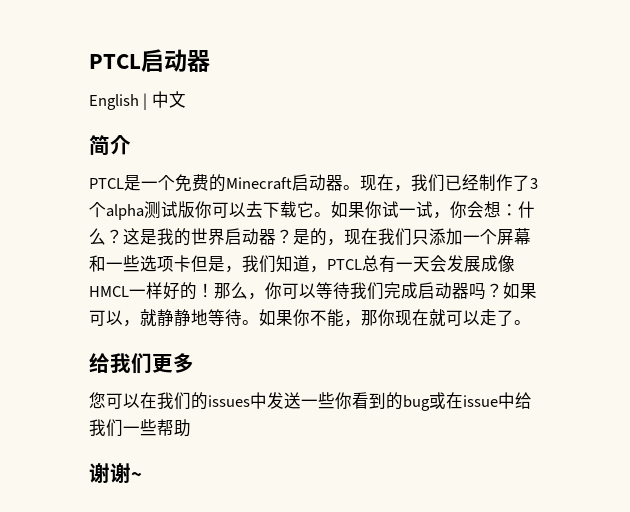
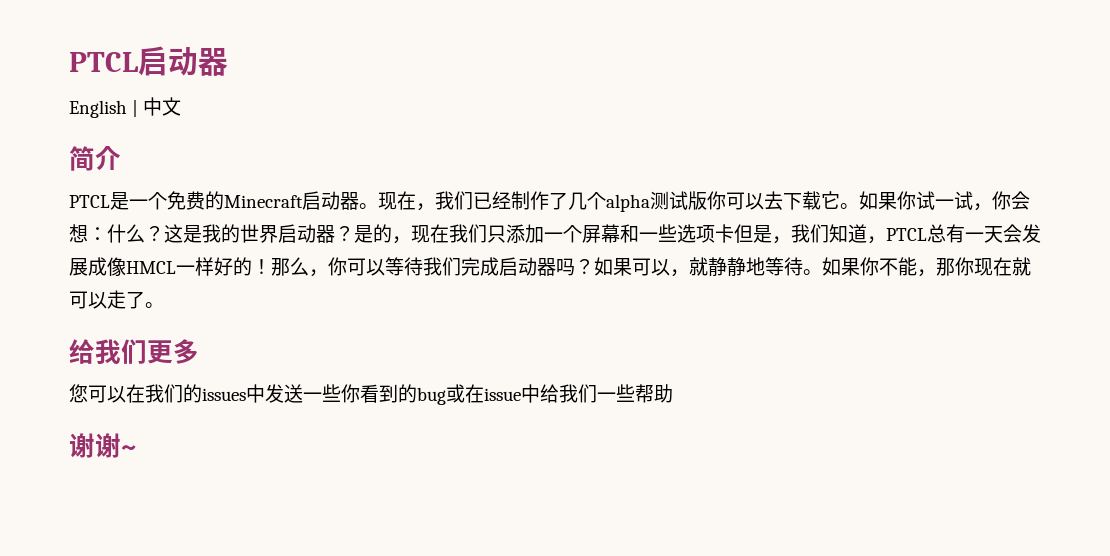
- 现在，我们已经制作了3个alpha测试版你可以去下载它。
+ 现在，我们已经制作了几个alpha测试版你可以去下载它。

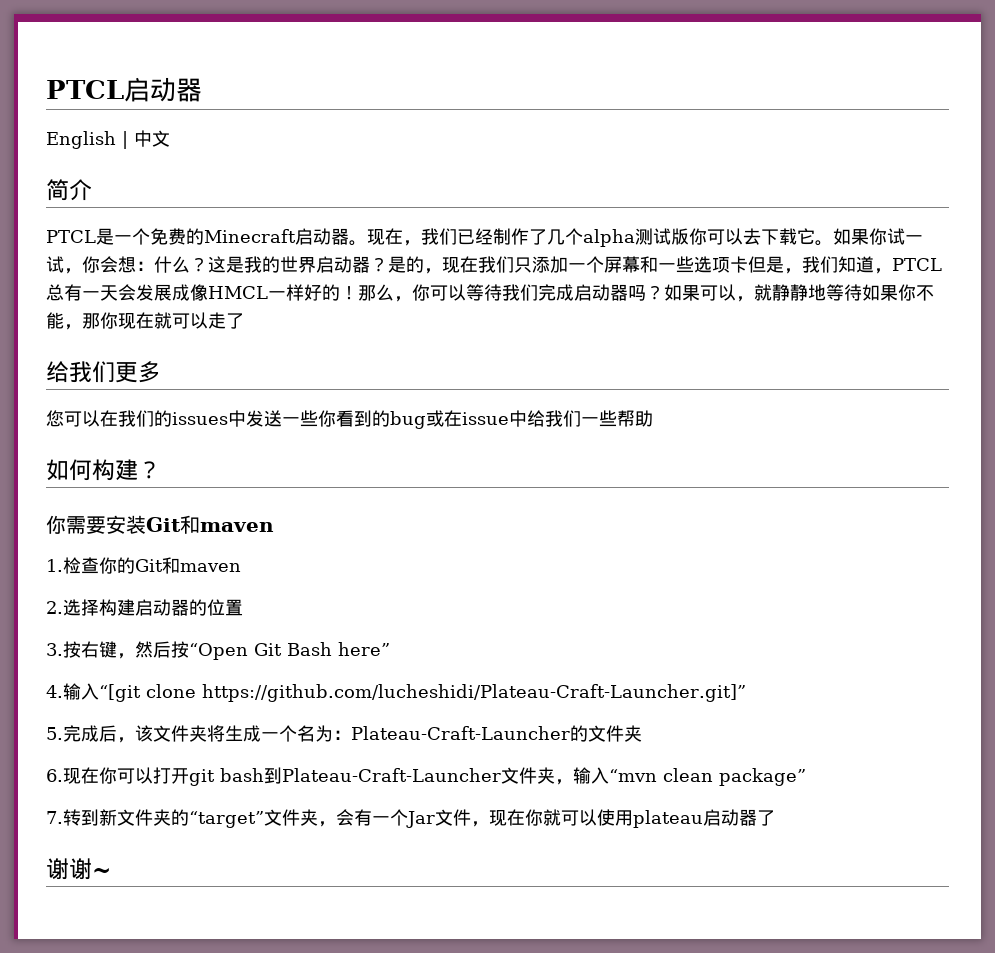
- 如果可以，就静静地等待。如果你不能，那你现在就可以走了。
+ 如果可以，就静静地等待如果你不能，那你现在就可以走了
+ 如何构建？
+ 你需要安装Git和maven
+ 1.检查你的Git和maven
+ 2.选择构建启动器的位置
+ 3.按右键，然后按“Open Git Bash here”
+ 4.输入“[git clone https://github.com/lucheshidi/Plateau-Craft-Launcher.git]”
+ 5.完成后，该文件夹将生成一个名为：Plateau-Craft-Launcher的文件夹
+ 6.现在你可以打开git bash到Plateau-Craft-Launcher文件夹，输入“mvn clean package”
+ 7.转到新文件夹的“target”文件夹，会有一个Jar文件，现在你就可以使用plateau启动器了

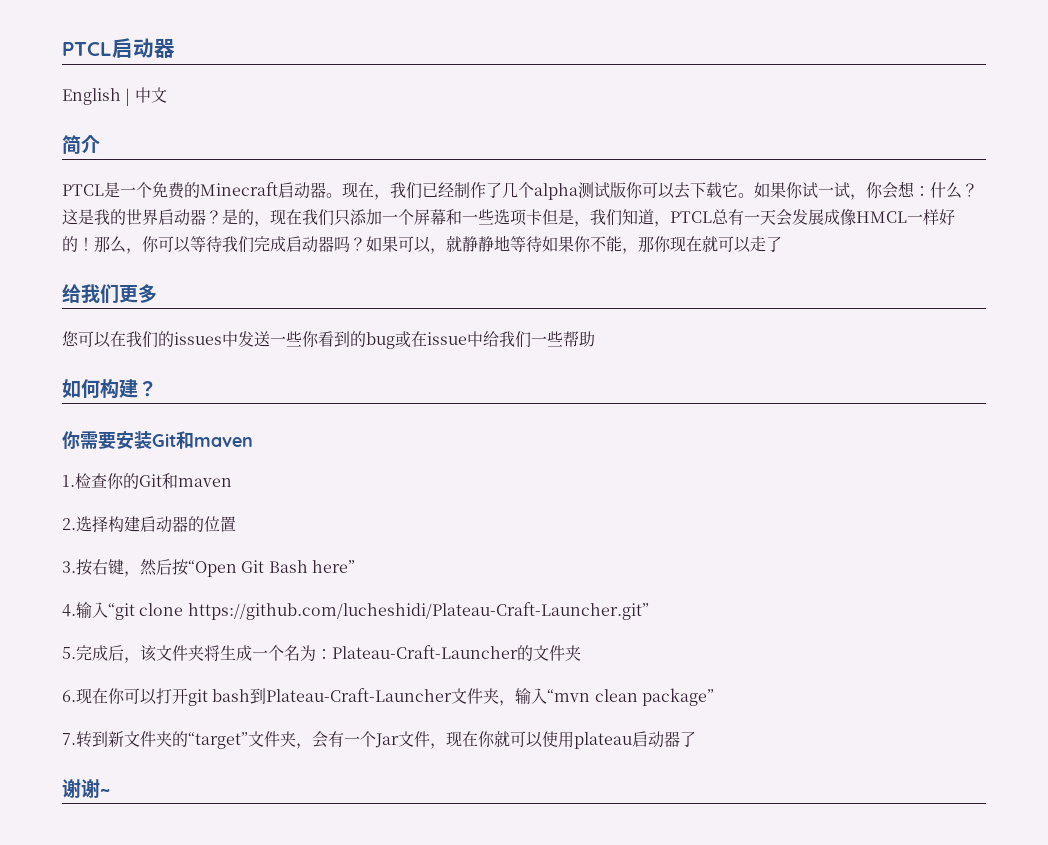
- 4.输入“[git clone https://github.com/lucheshidi/Plateau-Craft-Launcher.git]”
+ 4.输入“git clone https://github.com/lucheshidi/Plateau-Craft-Launcher.git”

